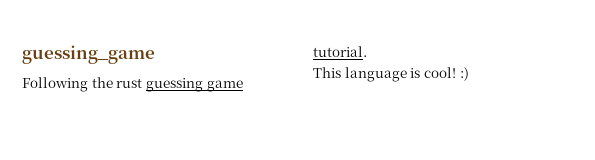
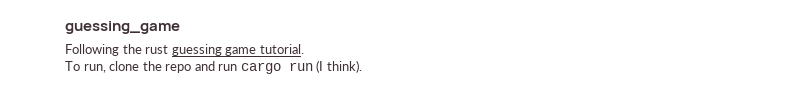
- This language is cool! :)
+ To run, clone the repo and run cargo run (I think).

